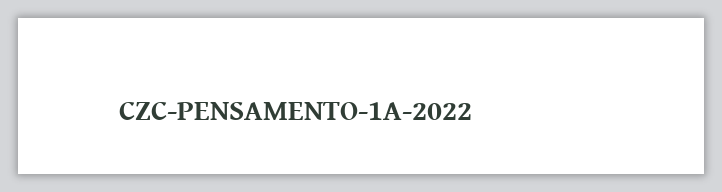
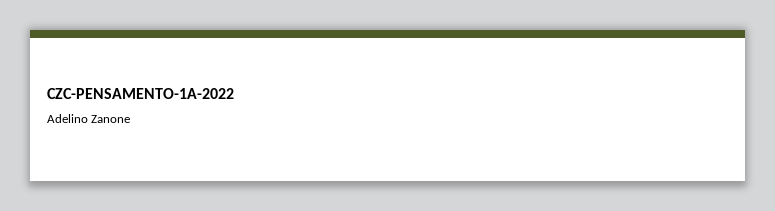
+ Adelino Zanone

